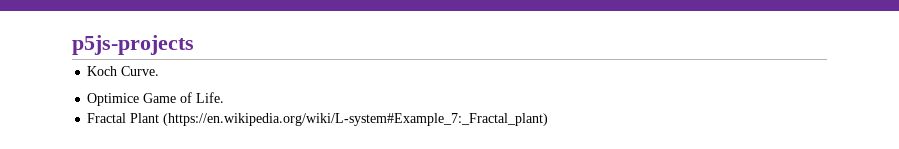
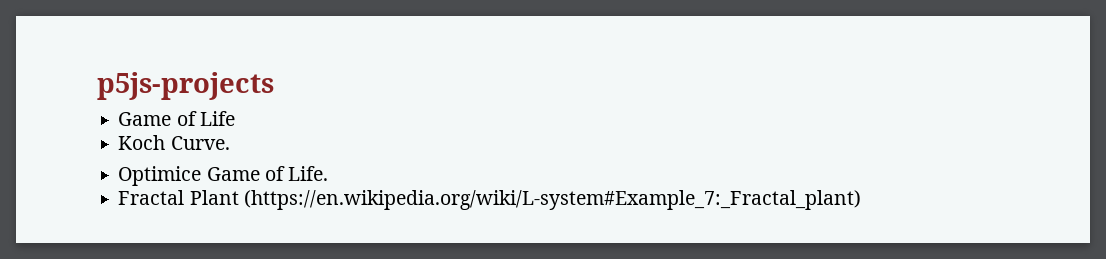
+ Game of Life

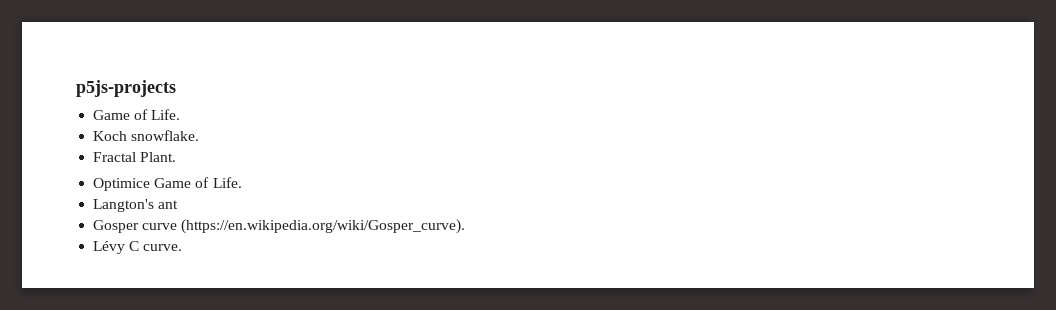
  p5js-projects
- Game of Life
+ Game of Life.
- Koch Curve.
+ Koch snowflake.
+ Fractal Plant.
- Fractal Plant (https://en.wikipedia.org/wiki/L-system#Example_7:_Fractal_plant)
+ Langton's ant
+ Gosper curve (https://en.wikipedia.org/wiki/Gosper_curve).
+ Lévy C curve.

